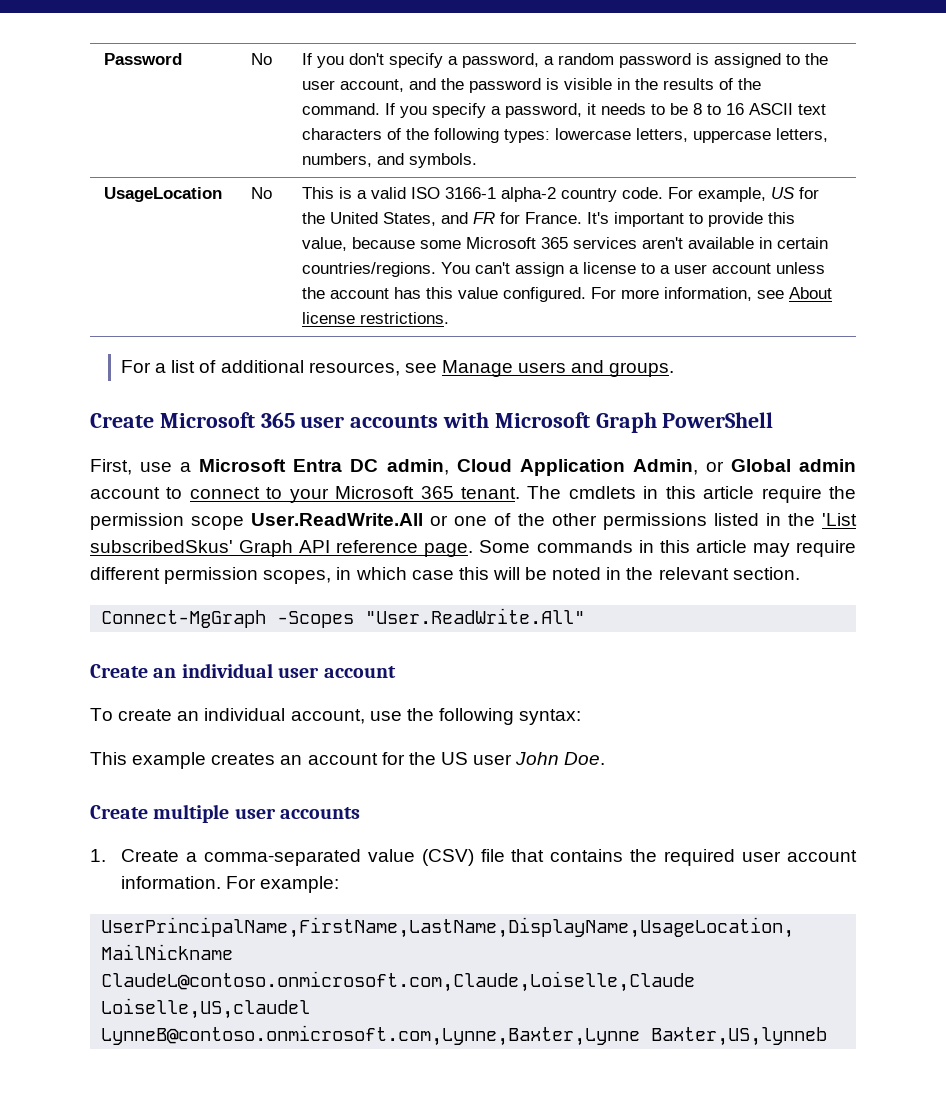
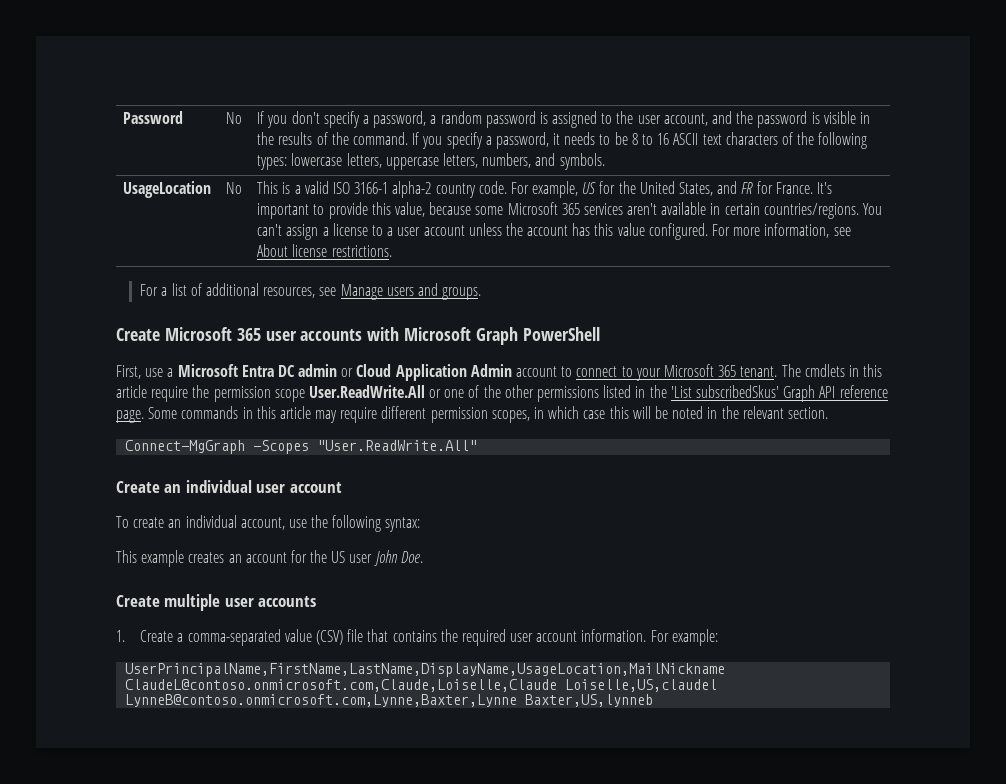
- First, use a Microsoft Entra DC admin, Cloud Application Admin, or Global admin account to connect to your Microsoft 365 tenant.
+ First, use a Microsoft Entra DC admin or Cloud Application Admin account to connect to your Microsoft 365 tenant.

